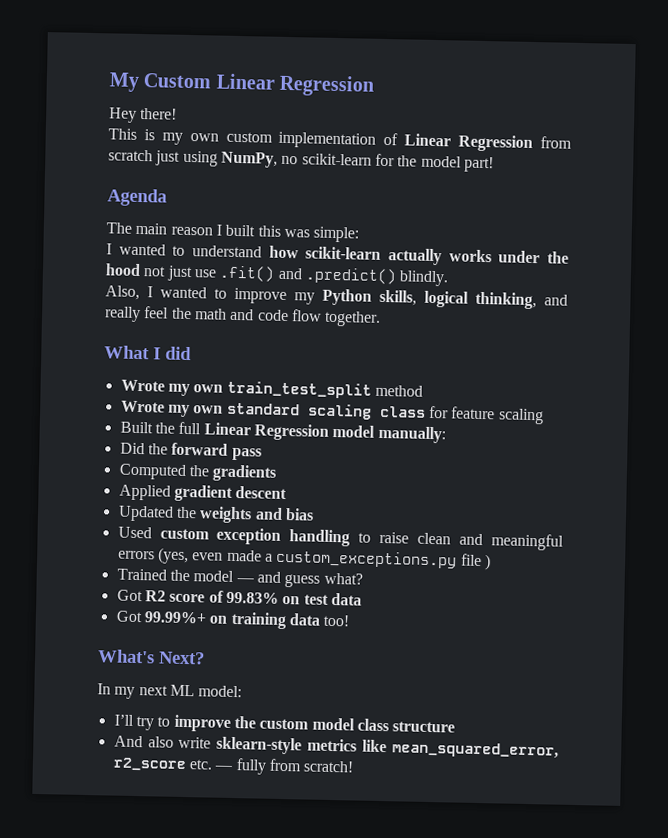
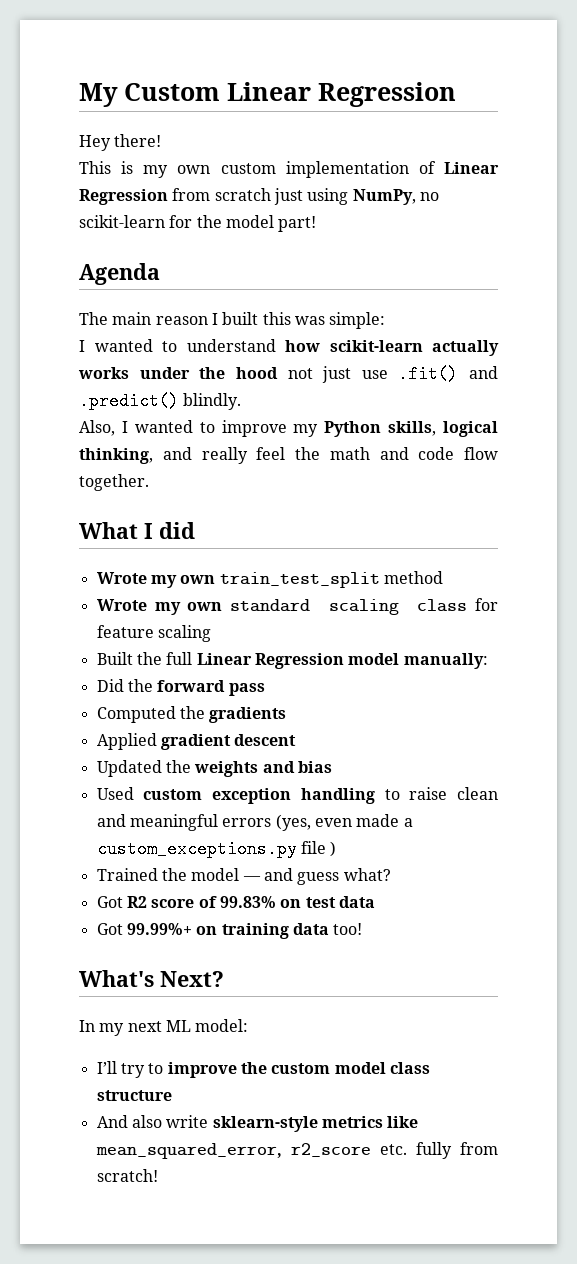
- And also write sklearn-style metrics like mean_squared_error, r2_score etc. — fully from scratch!
+ And also write sklearn-style metrics like mean_squared_error, r2_score etc. fully from scratch!

